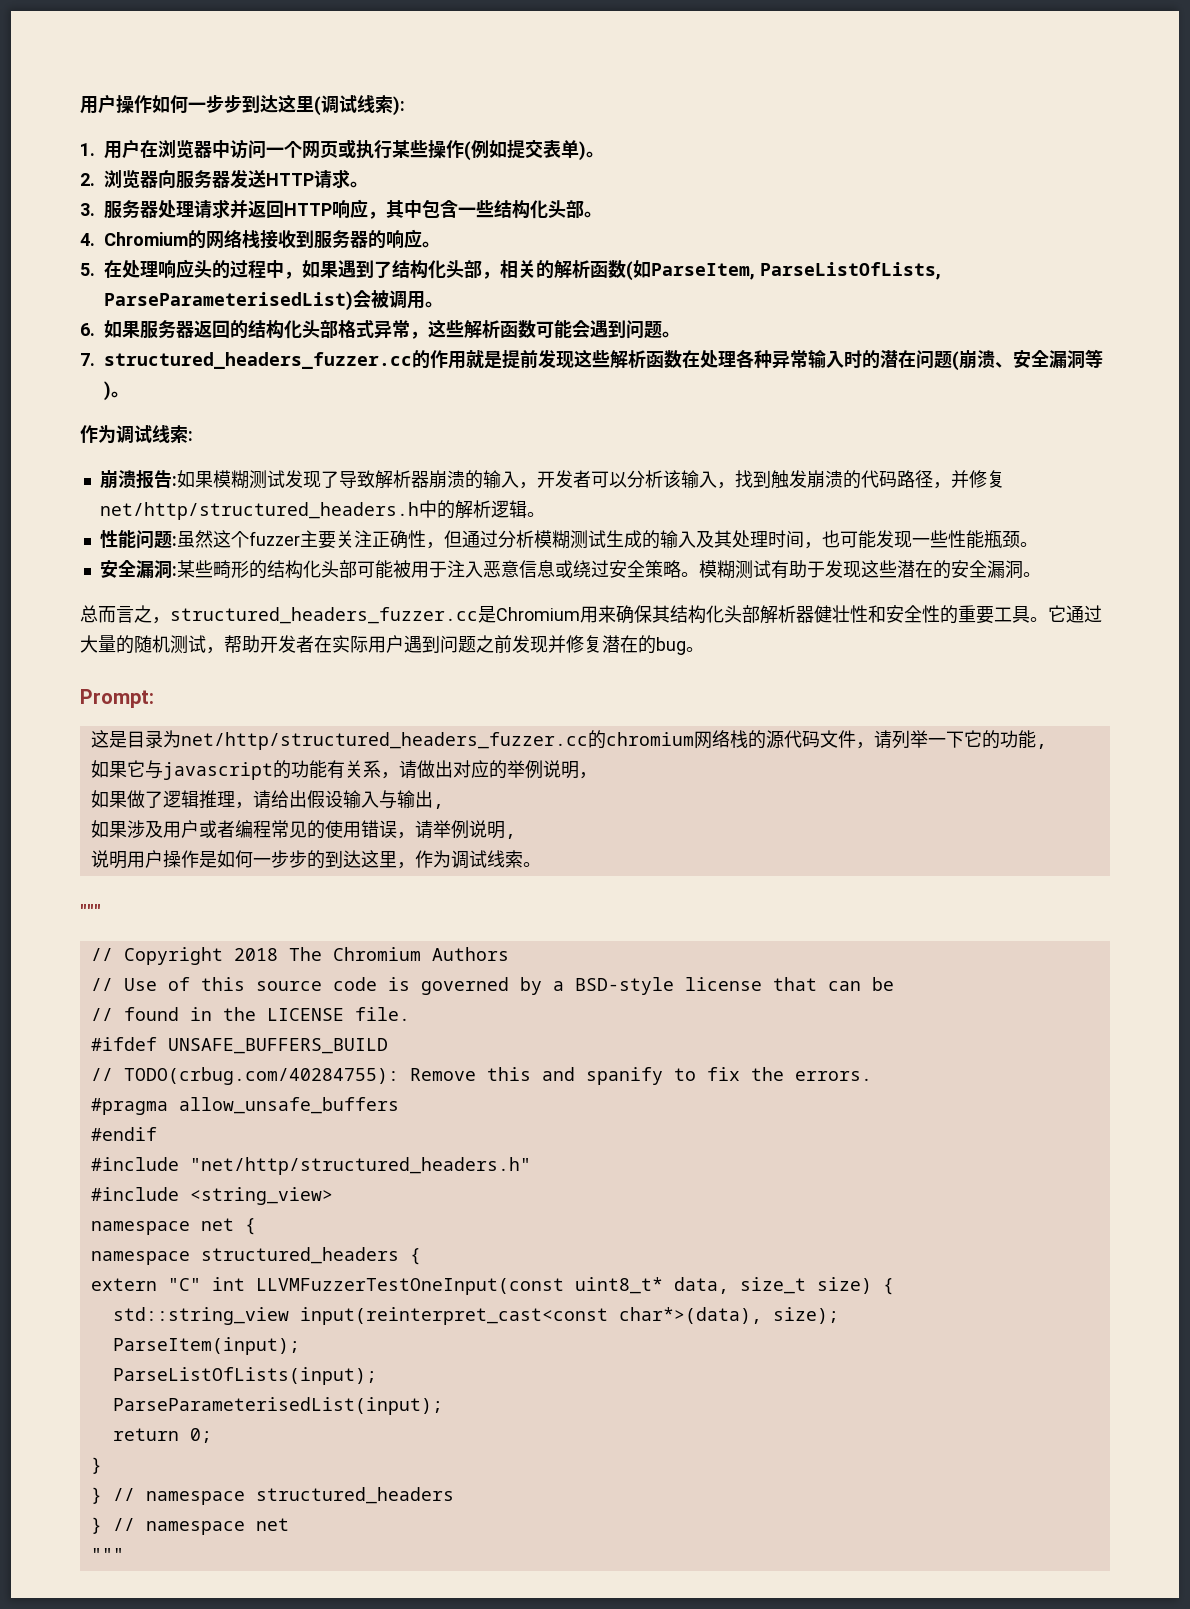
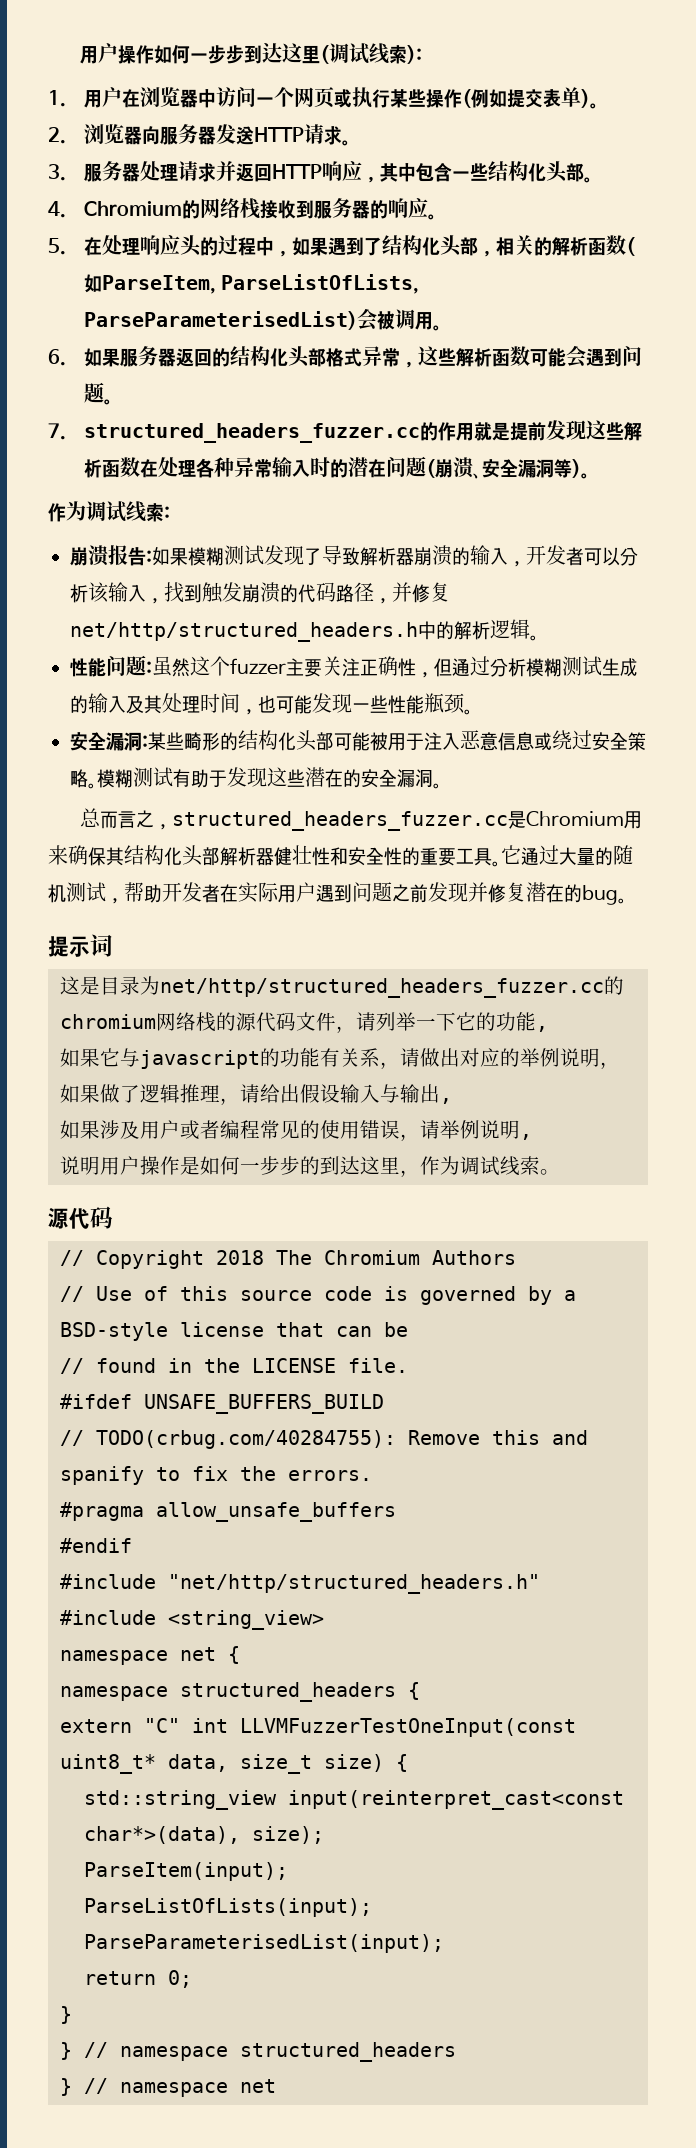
- Prompt:
+ 提示词
  说明用户操作是如何一步步的到达这里，作为调试线索。
- """
+ 源代码
  } // namespace net
- """

